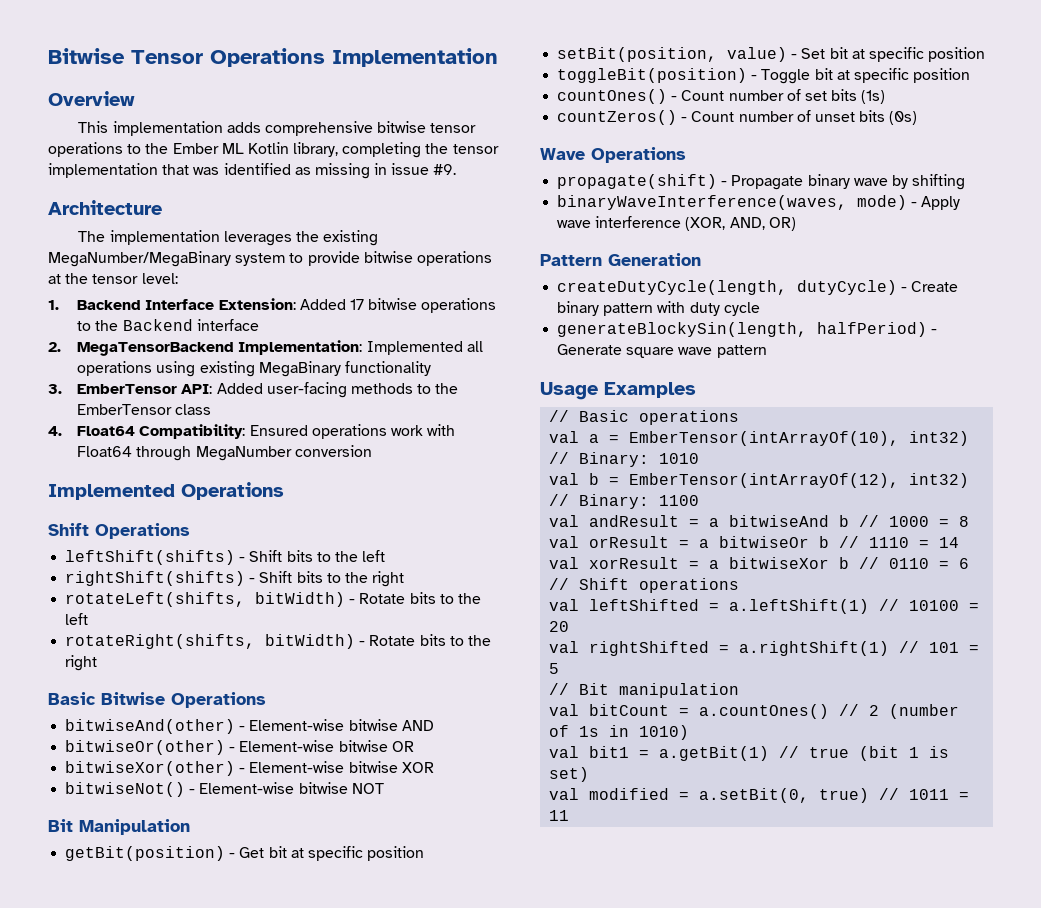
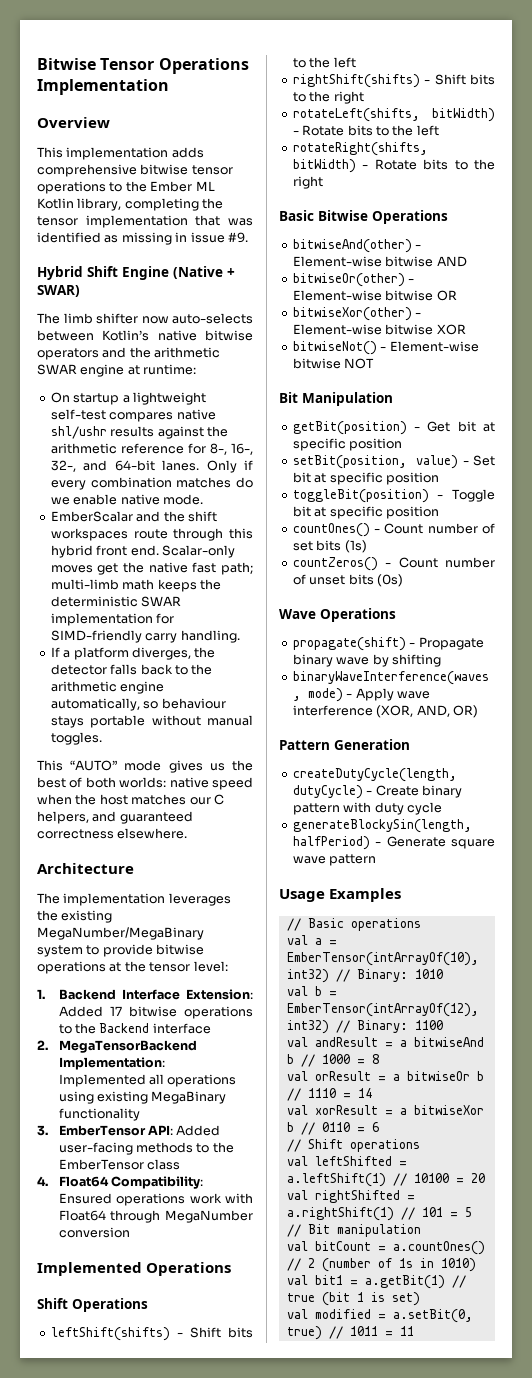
+ Hybrid Shift Engine (Native + SWAR)
+ The limb shifter now auto-selects between Kotlin’s native bitwise operators and the arithmetic SWAR engine at runtime:
+ On startup a lightweight self-test compares native shl/ushr results against the arithmetic reference for 8-, 16-, 32-, and 64-bit lanes. Only if every combination matches do we enable native mode.
+ EmberScalar and the shift workspaces route through this hybrid front end. Scalar-only moves get the native fast path; multi-limb math keeps the deterministic SWAR implementation for SIMD-friendly carry handling.
+ If a platform diverges, the detector falls back to the arithmetic engine automatically, so behaviour stays portable without manual toggles.
+ This “AUTO” mode gives us the best of both worlds: native speed when the host matches our C helpers, and guaranteed correctness elsewhere.

